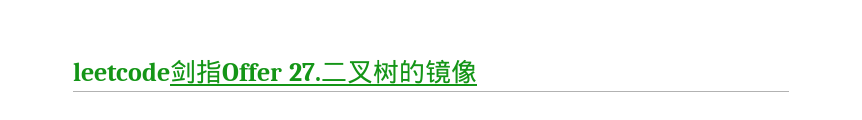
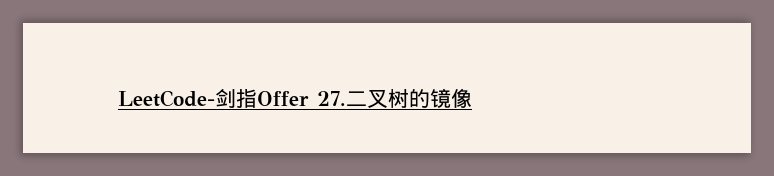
- leetcode剑指Offer 27.二叉树的镜像
+ LeetCode-剑指Offer 27.二叉树的镜像

